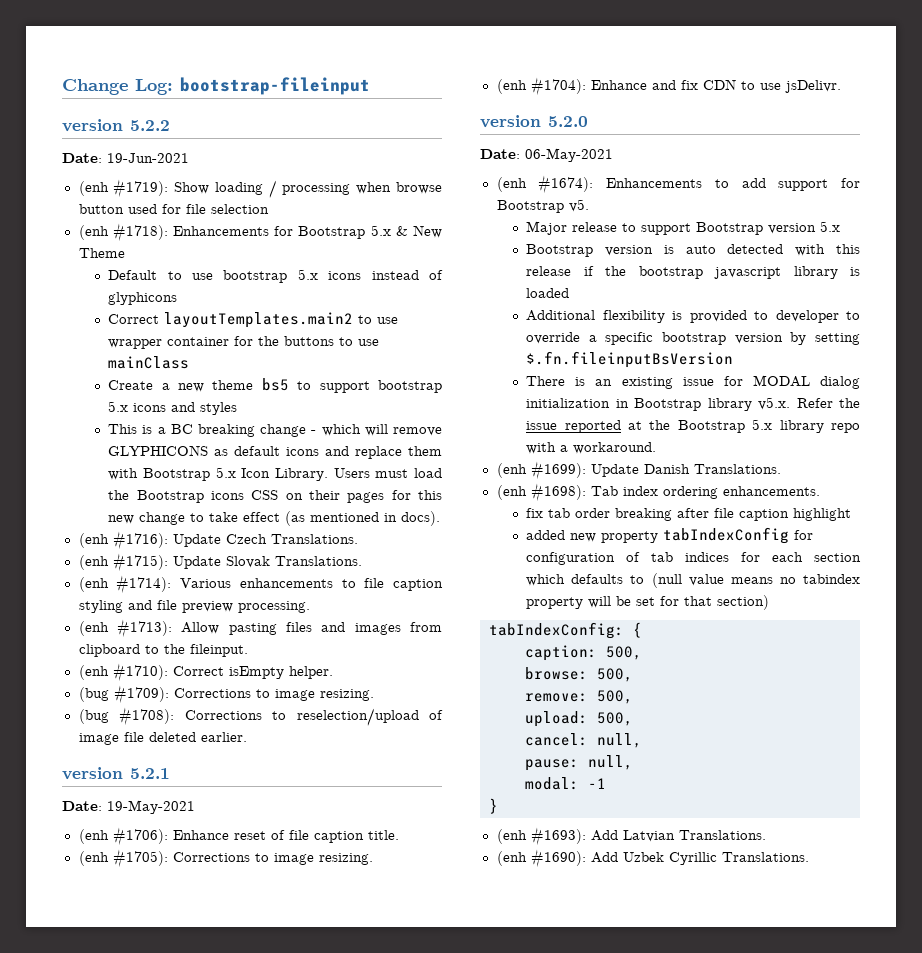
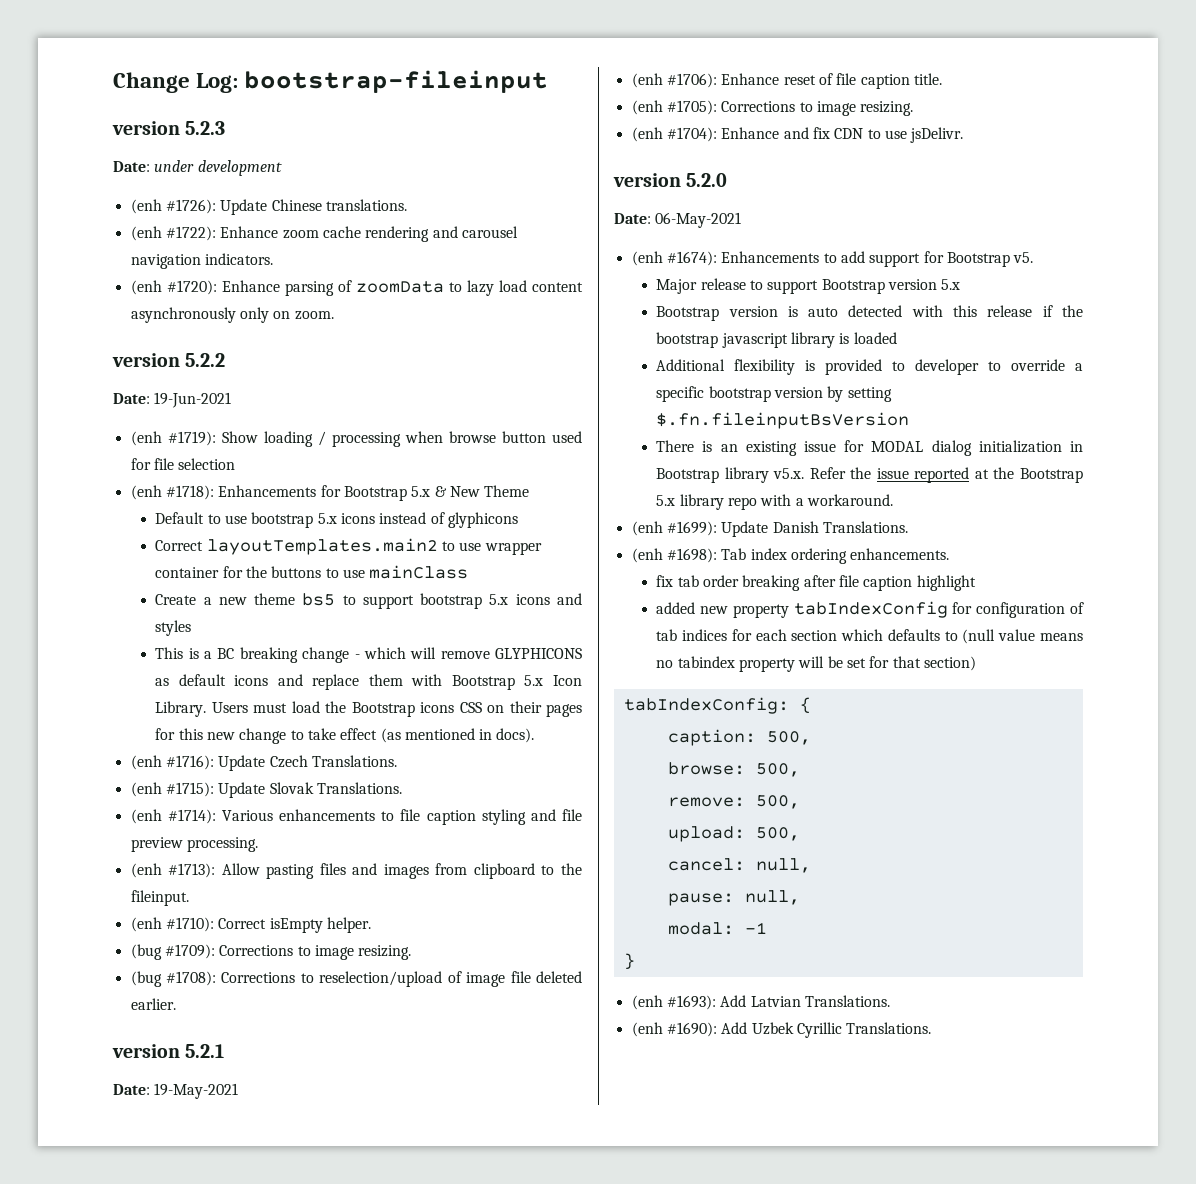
+ version 5.2.3
+ Date: under development
+ (enh #1726): Update Chinese translations.
+ (enh #1722): Enhance zoom cache rendering and carousel navigation indicators.
+ (enh #1720): Enhance parsing of zoomData to lazy load content asynchronously only on zoom.

